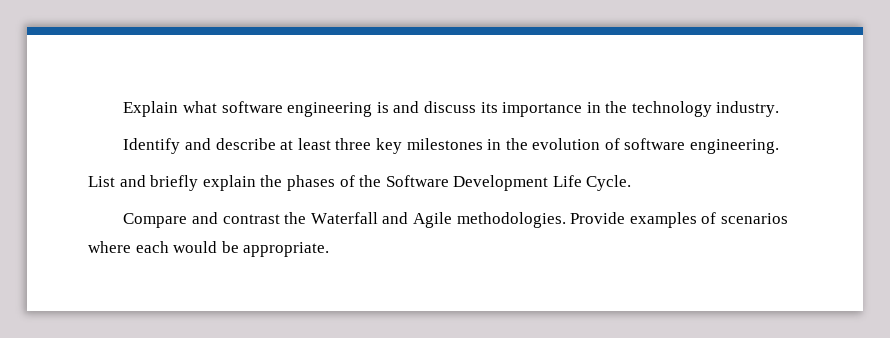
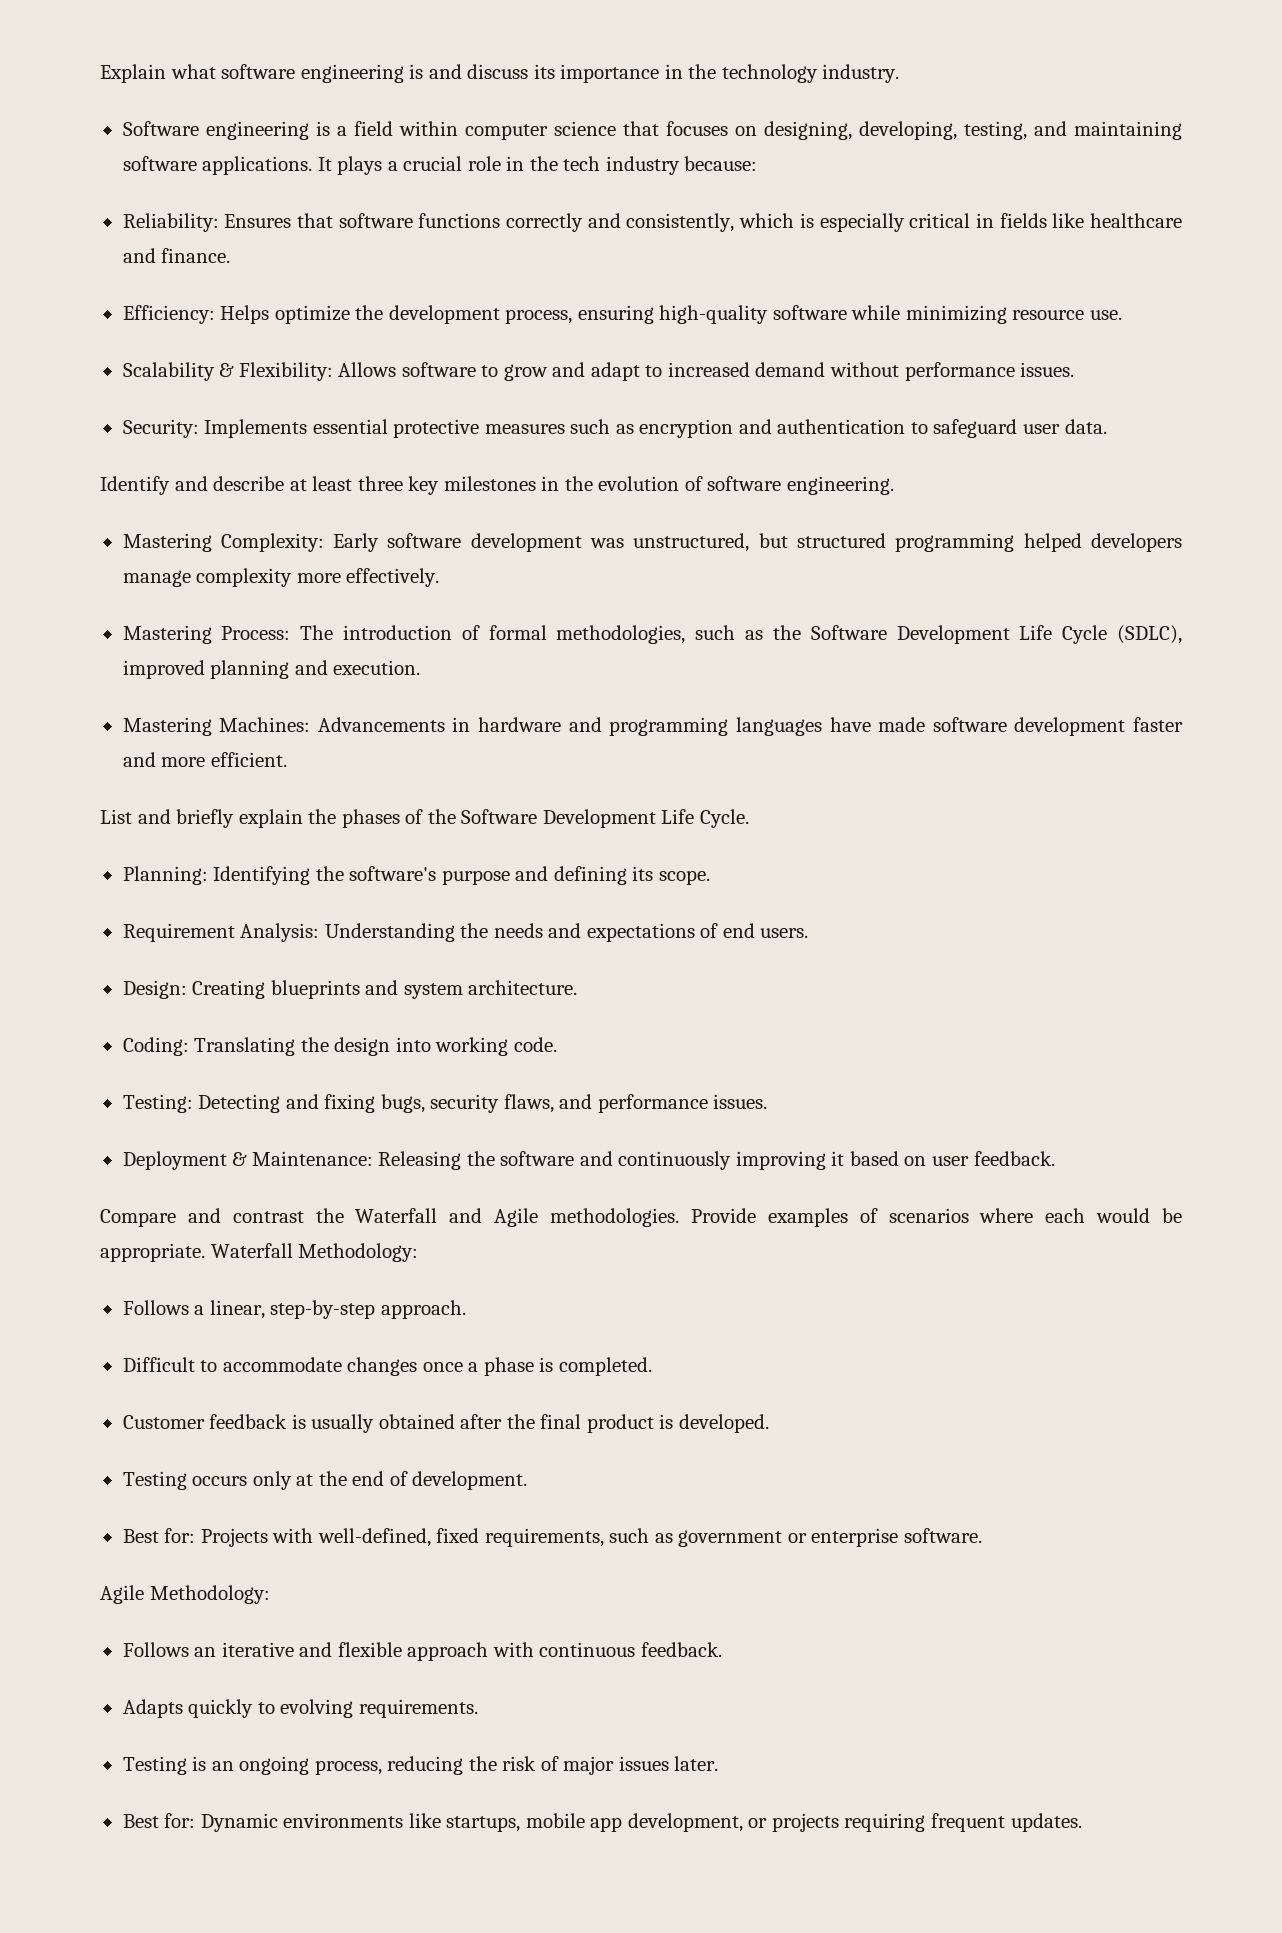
+ Software engineering is a field within computer science that focuses on designing, developing, testing, and maintaining software applications. It plays a crucial role in the tech industry because:
+ Reliability: Ensures that software functions correctly and consistently, which is especially critical in fields like healthcare and finance.
+ Efficiency: Helps optimize the development process, ensuring high-quality software while minimizing resource use.
+ Scalability & Flexibility: Allows software to grow and adapt to increased demand without performance issues.
+ Security: Implements essential protective measures such as encryption and authentication to safeguard user data.
+ Mastering Complexity: Early software development was unstructured, but structured programming helped developers manage complexity more effectively.
+ Mastering Process: The introduction of formal methodologies, such as the Software Development Life Cycle (SDLC), improved planning and execution.
+ Mastering Machines: Advancements in hardware and programming languages have made software development faster and more efficient.
+ Planning: Identifying the software's purpose and defining its scope.
+ Requirement Analysis: Understanding the needs and expectations of end users.
+ Design: Creating blueprints and system architecture.
+ Coding: Translating the design into working code.
+ Testing: Detecting and fixing bugs, security flaws, and performance issues.
+ Deployment & Maintenance: Releasing the software and continuously improving it based on user feedback.
+ Waterfall Methodology:
+ Follows a linear, step-by-step approach.
+ Difficult to accommodate changes once a phase is completed.
+ Customer feedback is usually obtained after the final product is developed.
+ Testing occurs only at the end of development.
+ Best for: Projects with well-defined, fixed requirements, such as government or enterprise software.
+ Agile Methodology:
+ Follows an iterative and flexible approach with continuous feedback.
+ Adapts quickly to evolving requirements.
+ Testing is an ongoing process, reducing the risk of major issues later.
+ Best for: Dynamic environments like startups, mobile app development, or projects requiring frequent updates.

